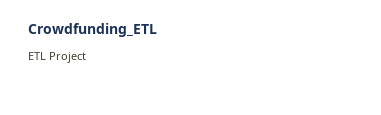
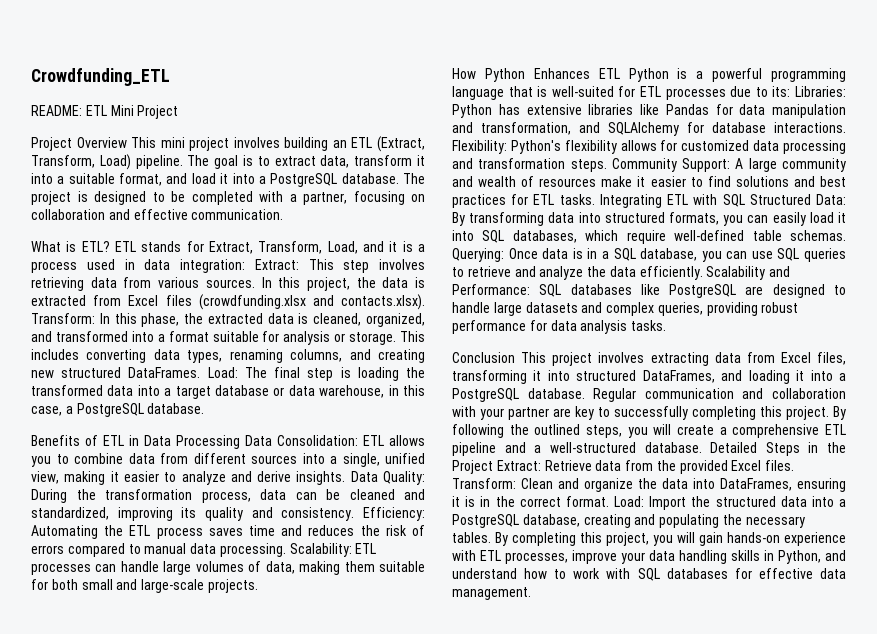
- ETL Project
+ README: ETL Mini Project
+ Project Overview This mini project involves building an ETL (Extract, Transform, Load) pipeline. The goal is to extract data, transform it into a suitable format, and load it into a PostgreSQL database. The project is designed to be completed with a partner, focusing on collaboration and effective communication.
+ What is ETL? ETL stands for Extract, Transform, Load, and it is a process used in data integration: Extract: This step involves retrieving data from various sources. In this project, the data is extracted from Excel files (crowdfunding.xlsx and contacts.xlsx). Transform: In this phase, the extracted data is cleaned, organized, and transformed into a format suitable for analysis or storage. This includes converting data types, renaming columns, and creating new structured DataFrames. Load: The final step is loading the transformed data into a target database or data warehouse, in this case, a PostgreSQL database.
+ Benefits of ETL in Data Processing Data Consolidation: ETL allows you to combine data from different sources into a single, unified view, making it easier to analyze and derive insights. Data Quality: During the transformation process, data can be cleaned and standardized, improving its quality and consistency. Efficiency: Automating the ETL process saves time and reduces the risk of errors compared to manual data processing. Scalability: ETL processes can handle large volumes of data, making them suitable for both small and large-scale projects.
+ How Python Enhances ETL Python is a powerful programming language that is well-suited for ETL processes due to its: Libraries: Python has extensive libraries like Pandas for data manipulation and transformation, and SQLAlchemy for database interactions. Flexibility: Python's flexibility allows for customized data processing and transformation steps. Community Support: A large community and wealth of resources make it easier to find solutions and best practices for ETL tasks. Integrating ETL with SQL Structured Data: By transforming data into structured formats, you can easily load it into SQL databases, which require well-defined table schemas. Querying: Once data is in a SQL database, you can use SQL queries to retrieve and analyze the data efficiently. Scalability and Performance: SQL databases like PostgreSQL are designed to handle large datasets and complex queries, providing robust performance for data analysis tasks.
+ Conclusion This project involves extracting data from Excel files, transforming it into structured DataFrames, and loading it into a PostgreSQL database. Regular communication and collaboration with your partner are key to successfully completing this project. By following the outlined steps, you will create a comprehensive ETL pipeline and a well-structured database. Detailed Steps in the Project Extract: Retrieve data from the provided Excel files. Transform: Clean and organize the data into DataFrames, ensuring it is in the correct format. Load: Import the structured data into a PostgreSQL database, creating and populating the necessary tables. By completing this project, you will gain hands-on experience with ETL processes, improve your data handling skills in Python, and understand how to work with SQL databases for effective data management.

